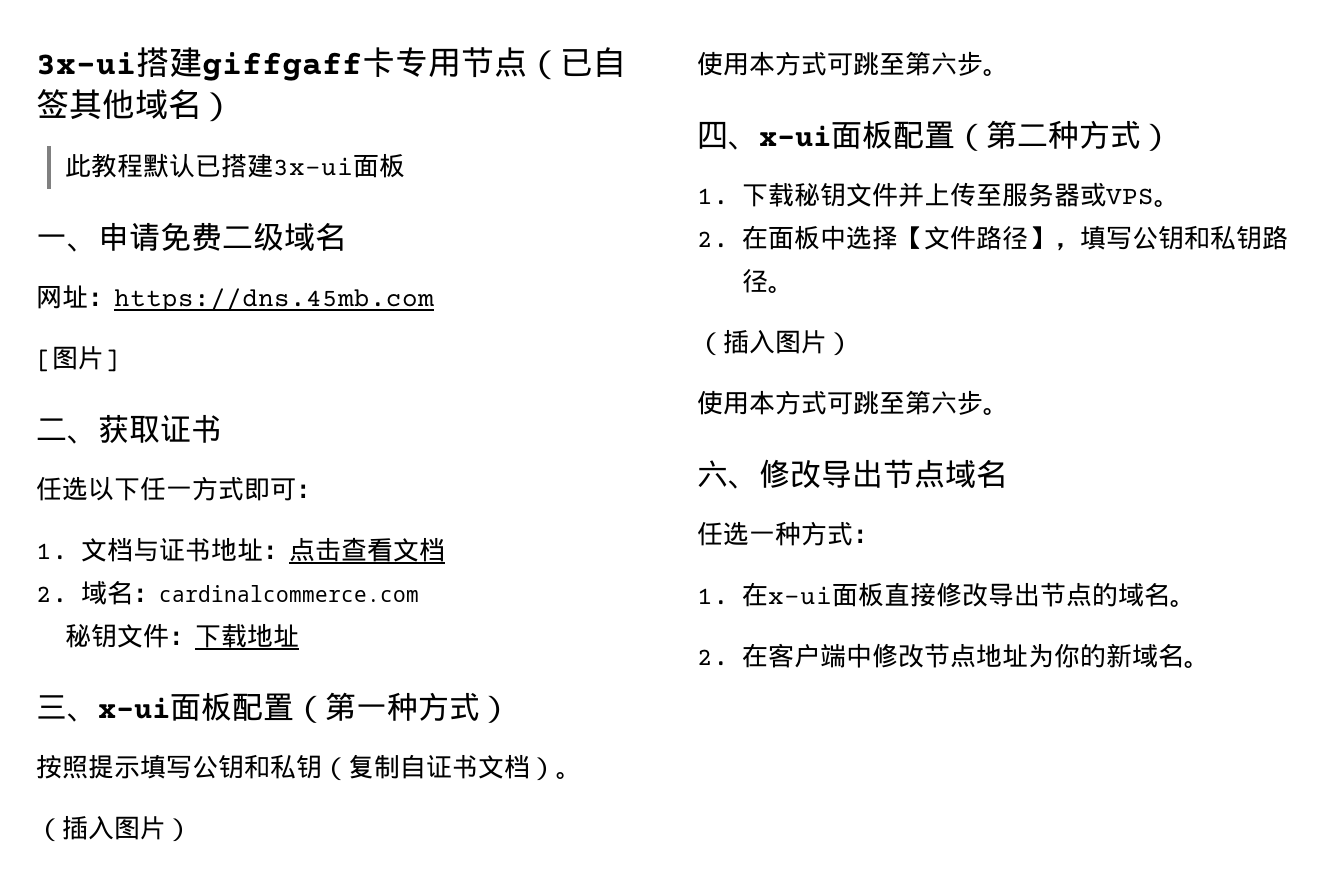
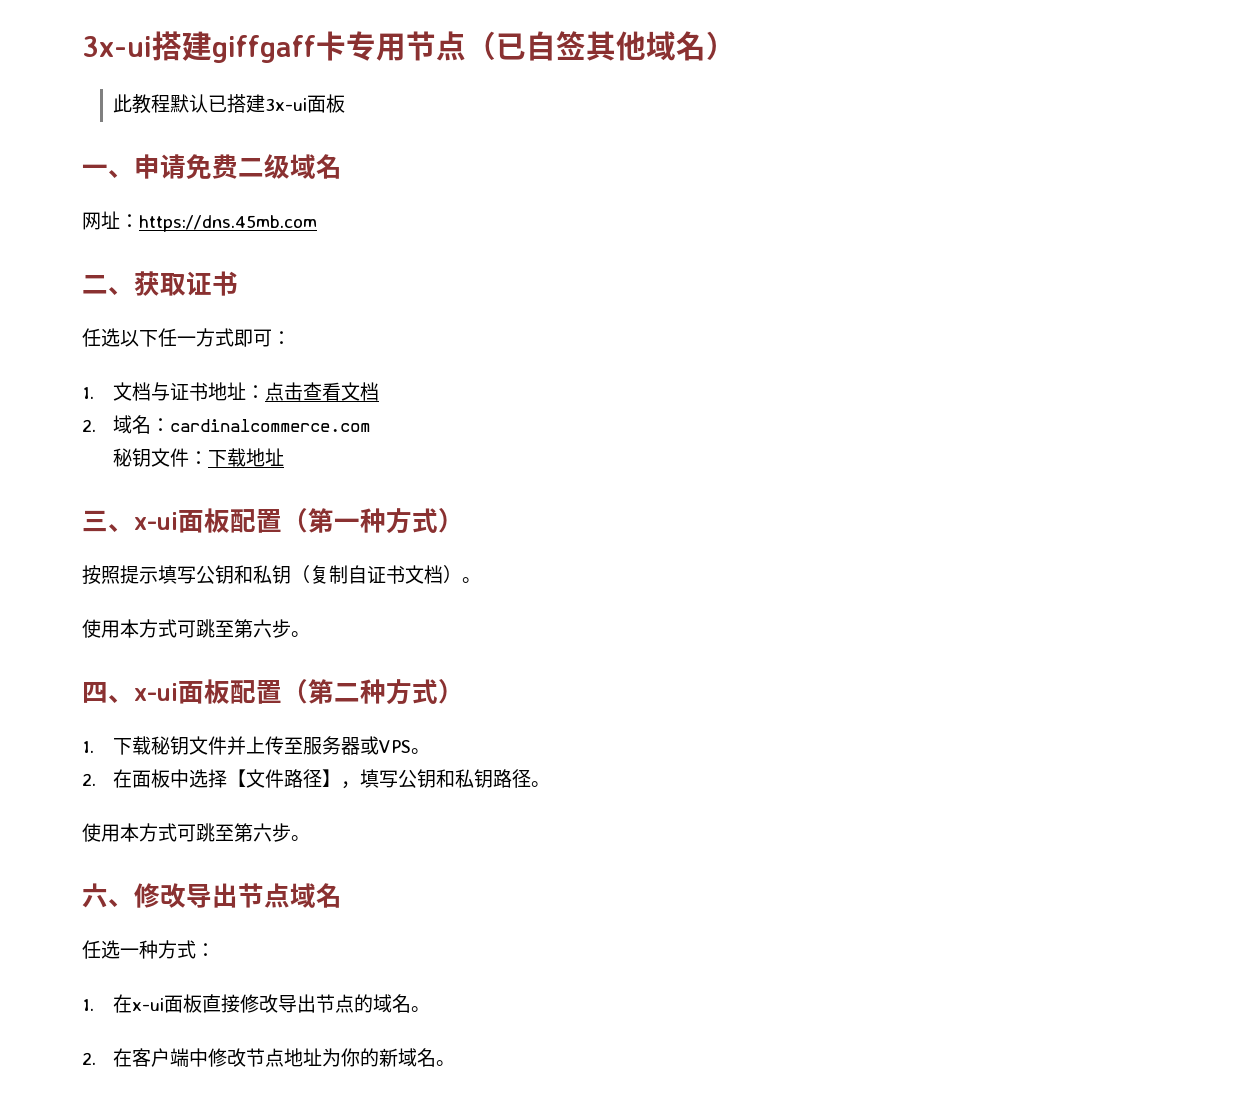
- [图片]
  按照提示填写公钥和私钥（复制自证书文档）。
- （插入图片）
  2.在面板中选择【文件路径】，填写公钥和私钥路径。
- （插入图片）

